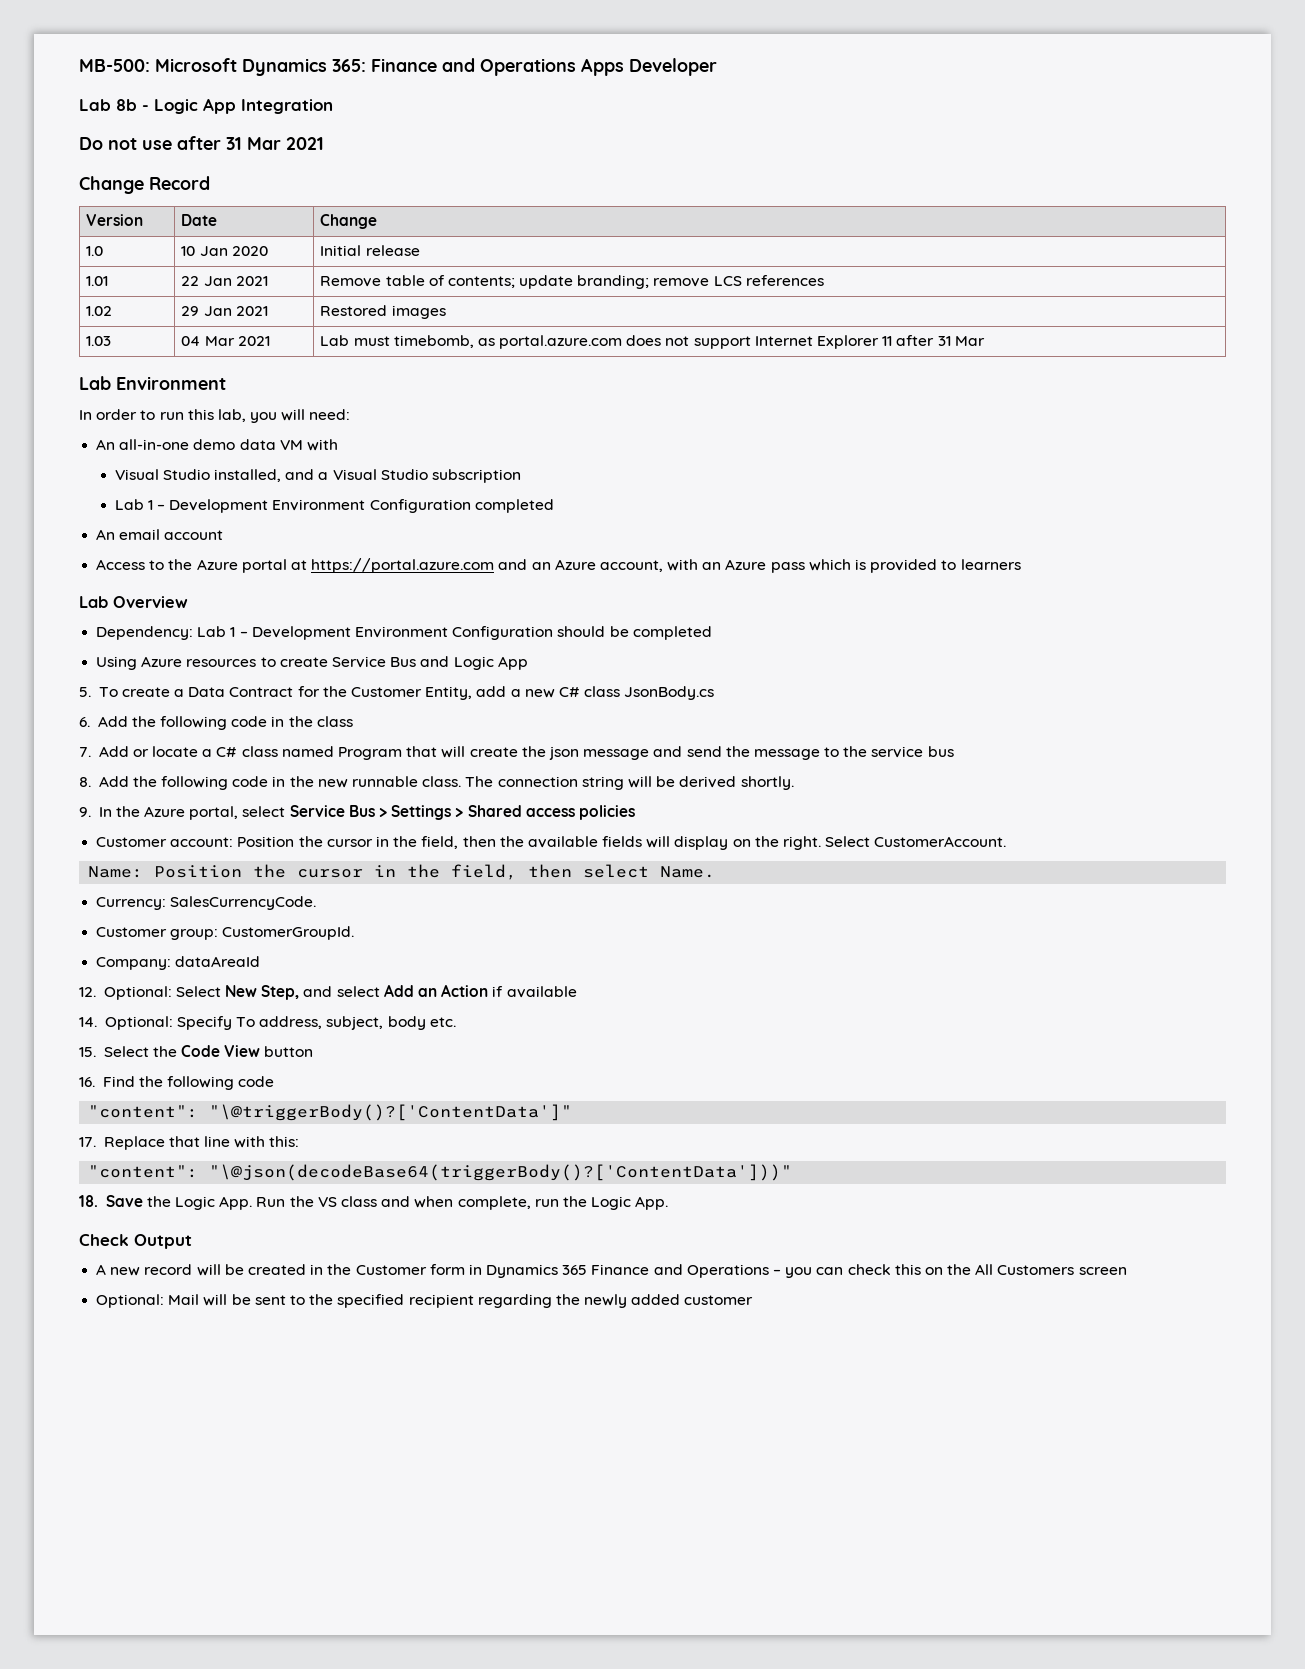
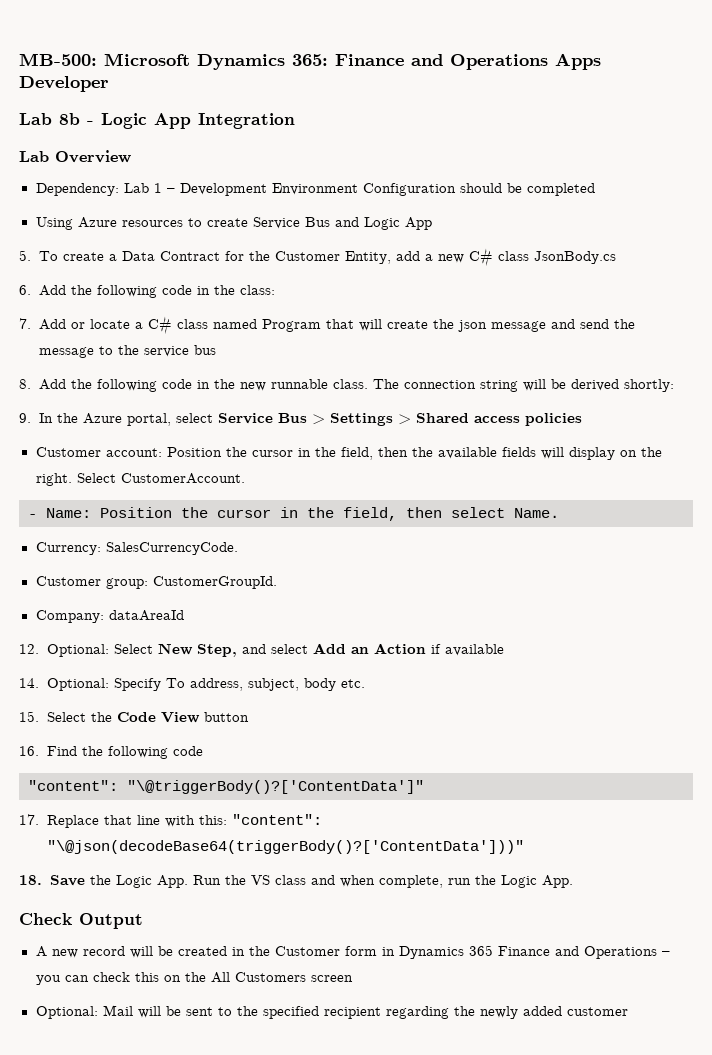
- Do not use after 31 Mar 2021
- Change Record
- Version | Date | Change
- 1.0 | 10 Jan 2020 | Initial release
- 1.01 | 22 Jan 2021 | Remove table of contents; update branding; remove LCS references
- 1.02 | 29 Jan 2021 | Restored images
- 1.03 | 04 Mar 2021 | Lab must timebomb, as portal.azure.com does not support Internet Explorer 11 after 31 Mar
- Lab Environment
- In order to run this lab, you will need:
- An all-in-one demo data VM with
- Visual Studio installed, and a Visual Studio subscription
- Lab 1 – Development Environment Configuration completed
- An email account
- Access to the Azure portal at https://portal.azure.com and an Azure account, with an Azure pass which is provided to learners
- 6. Add the following code in the class
+ 6. Add the following code in the class:
- The connection string will be derived shortly.
+ The connection string will be derived shortly:
- Name: Position the cursor in the field, then select Name.
+ - Name: Position the cursor in the field, then select Name.
- 17. Replace that line with this:
- "content": "\@json(decodeBase64(triggerBody()?['ContentData']))"
+ 17. Replace that line with this: "content": "\@json(decodeBase64(triggerBody()?['ContentData']))"

